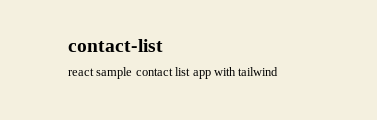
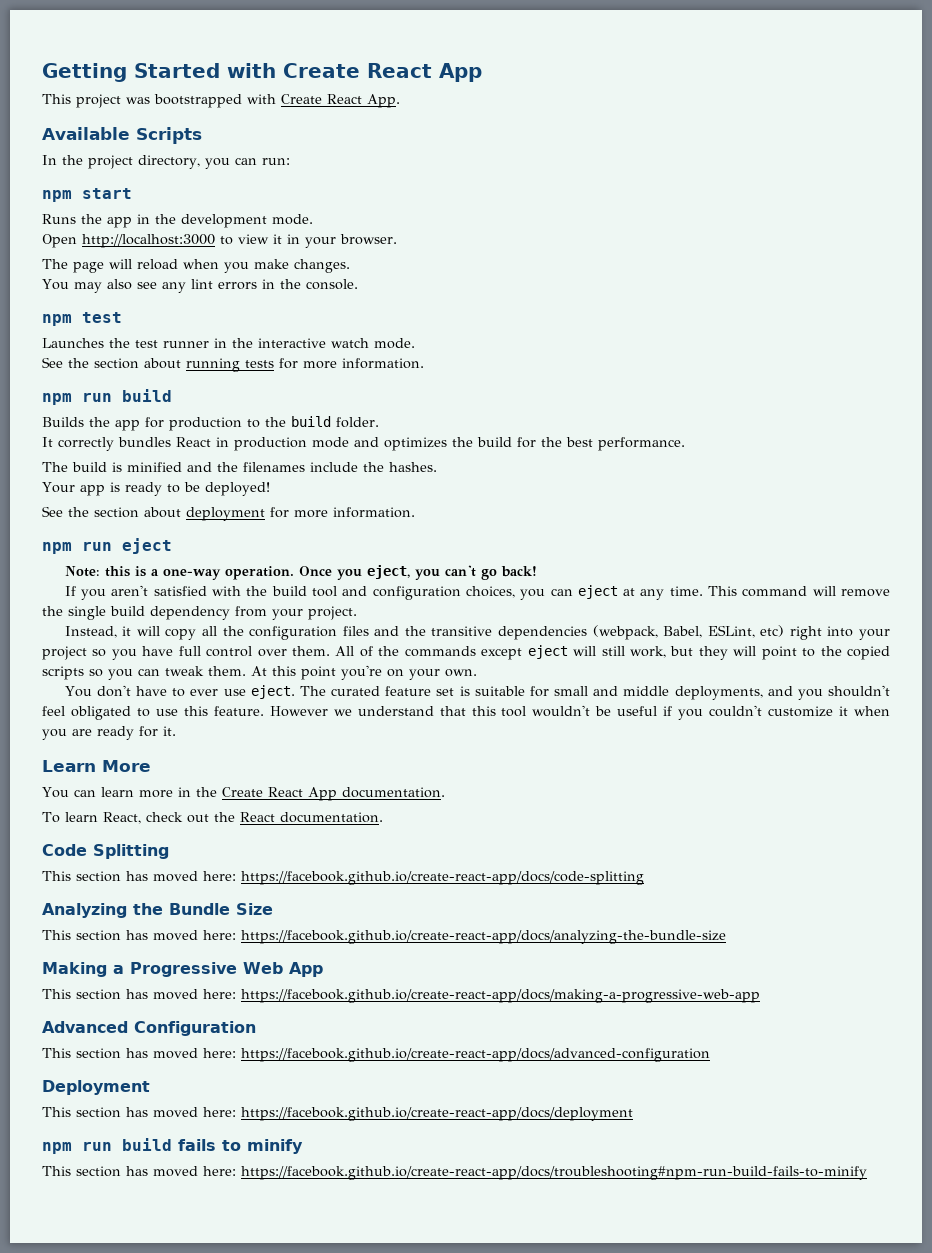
- contact-list
- react sample contact list app with tailwind
+ Getting Started with Create React App
+ This project was bootstrapped with Create React App.
+ Available Scripts
+ In the project directory, you can run:
+ npm start
+ Runs the app in the development mode.
+ Open http://localhost:3000 to view it in your browser.
+ The page will reload when you make changes.
+ You may also see any lint errors in the console.
+ npm test
+ Launches the test runner in the interactive watch mode.
+ See the section about running tests for more information.
+ npm run build
+ Builds the app for production to the build folder.
+ It correctly bundles React in production mode and optimizes the build for the best performance.
+ The build is minified and the filenames include the hashes.
+ Your app is ready to be deployed!
+ See the section about deployment for more information.
+ npm run eject
+ Note: this is a one-way operation. Once you eject, you can't go back!
+ If you aren't satisfied with the build tool and configuration choices, you can eject at any time. This command will remove the single build dependency from your project.
+ Instead, it will copy all the configuration files and the transitive dependencies (webpack, Babel, ESLint, etc) right into your project so you have full control over them. All of the commands except eject will still work, but they will point to the copied scripts so you can tweak them. At this point you're on your own.
+ You don't have to ever use eject. The curated feature set is suitable for small and middle deployments, and you shouldn't feel obligated to use this feature. However we understand that this tool wouldn't be useful if you couldn't customize it when you are ready for it.
+ Learn More
+ You can learn more in the Create React App documentation.
+ To learn React, check out the React documentation.
+ Code Splitting
+ This section has moved here: https://facebook.github.io/create-react-app/docs/code-splitting
+ Analyzing the Bundle Size
+ This section has moved here: https://facebook.github.io/create-react-app/docs/analyzing-the-bundle-size
+ Making a Progressive Web App
+ This section has moved here: https://facebook.github.io/create-react-app/docs/making-a-progressive-web-app
+ Advanced Configuration
+ This section has moved here: https://facebook.github.io/create-react-app/docs/advanced-configuration
+ Deployment
+ This section has moved here: https://facebook.github.io/create-react-app/docs/deployment
+ npm run build fails to minify
+ This section has moved here: https://facebook.github.io/create-react-app/docs/troubleshooting#npm-run-build-fails-to-minify

